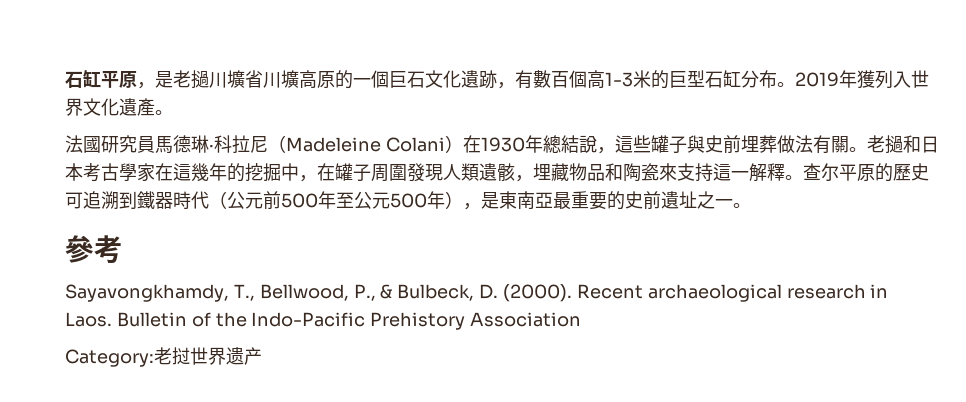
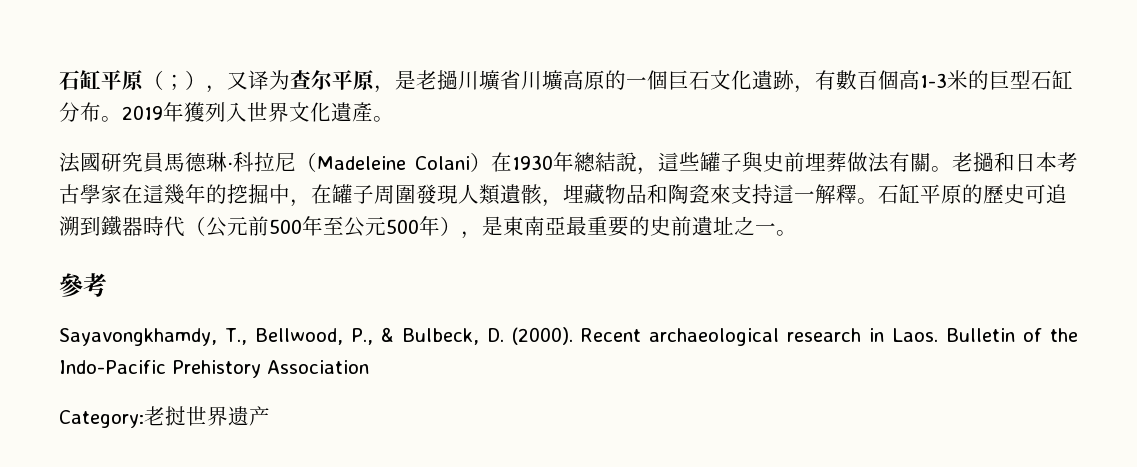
- 石缸平原，是老撾川壙省川壙高原的一個巨石文化遺跡，有數百個高1-3米的巨型石缸分布。
+ 石缸平原（；），又译为查尔平原，是老撾川壙省川壙高原的一個巨石文化遺跡，有數百個高1-3米的巨型石缸分布。
- 查尔平原的歷史可追溯到鐵器時代（公元前500年至公元500年），是東南亞最重要的史前遺址之一。
+ 石缸平原的歷史可追溯到鐵器時代（公元前500年至公元500年），是東南亞最重要的史前遺址之一。

